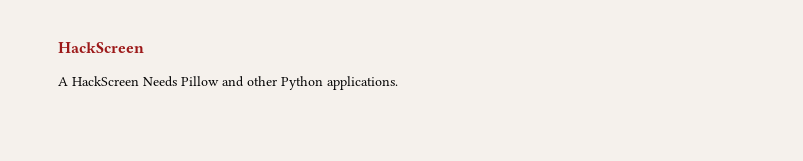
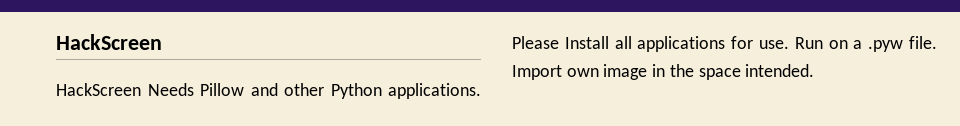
- A HackScreen Needs Pillow and other Python applications.
+ HackScreen Needs Pillow and other Python applications.
+ Please Install all applications for use. Run on a .pyw file. Import own image in the space intended.

